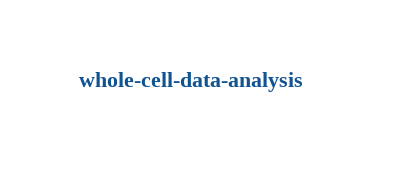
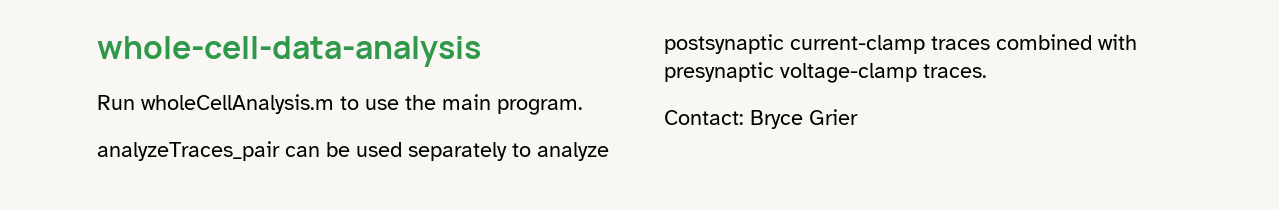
+ Run wholeCellAnalysis.m to use the main program.
+ analyzeTraces_pair can be used separately to analyze postsynaptic current-clamp traces combined with presynaptic voltage-clamp traces.
+ Contact: Bryce Grier

